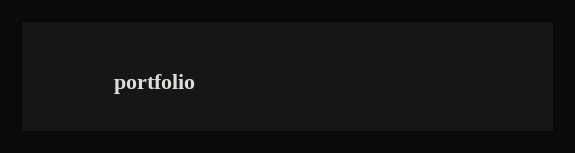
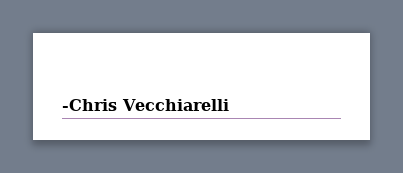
- portfolio
+ -Chris Vecchiarelli

